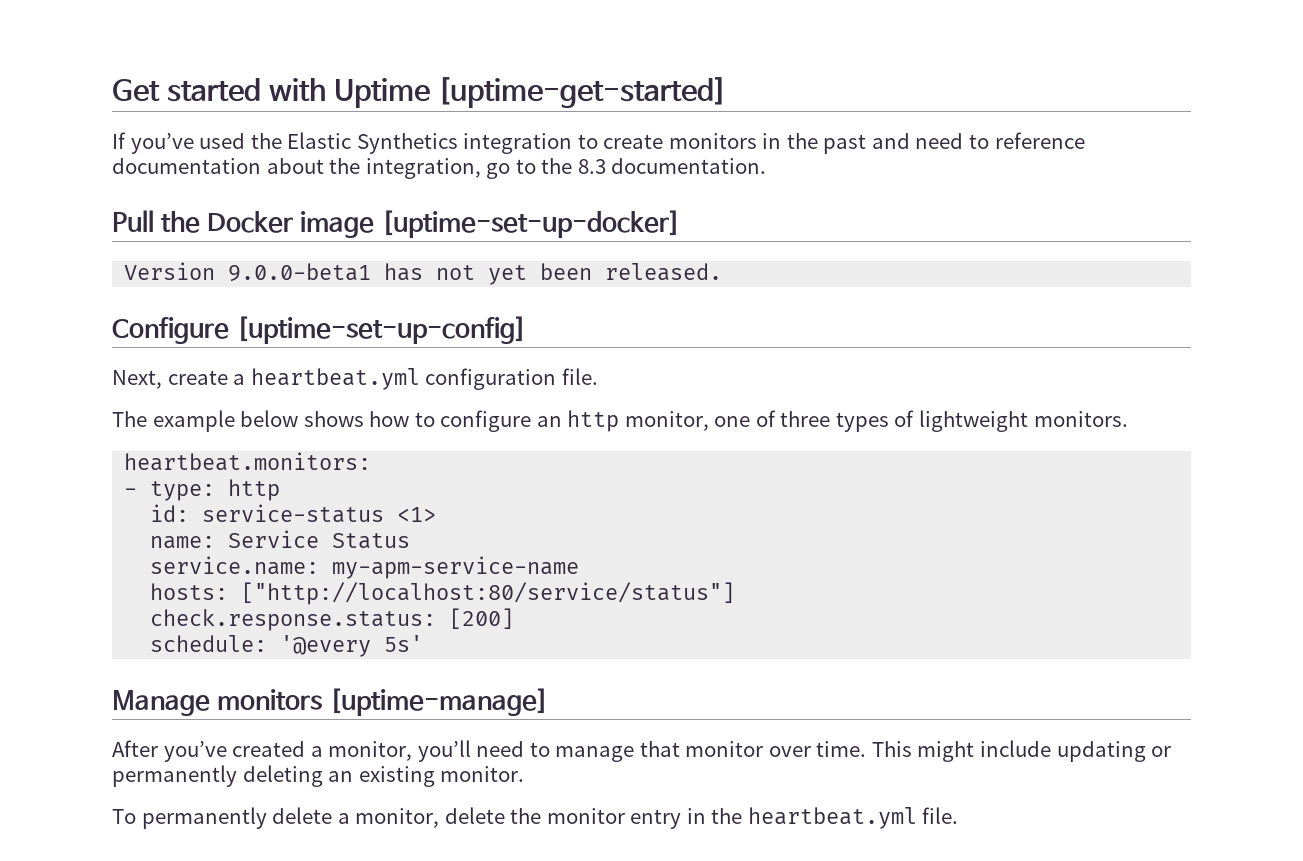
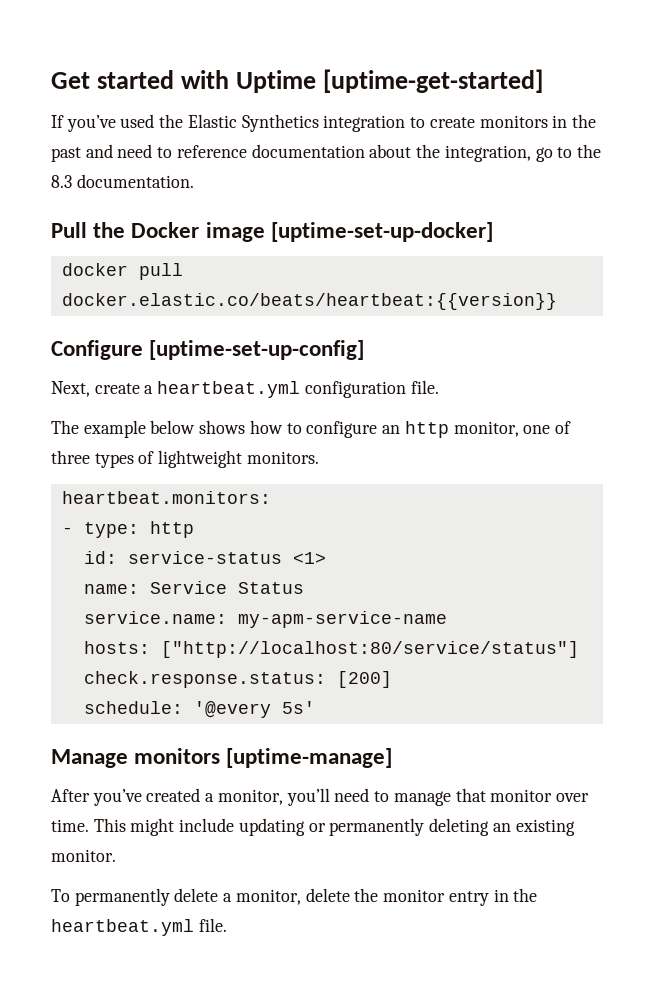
- Version 9.0.0-beta1 has not yet been released.
+ docker pull docker.elastic.co/beats/heartbeat:{{version}}

